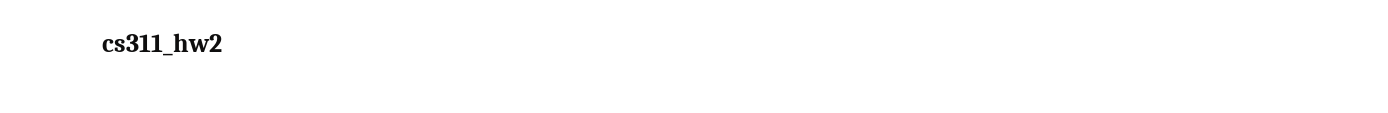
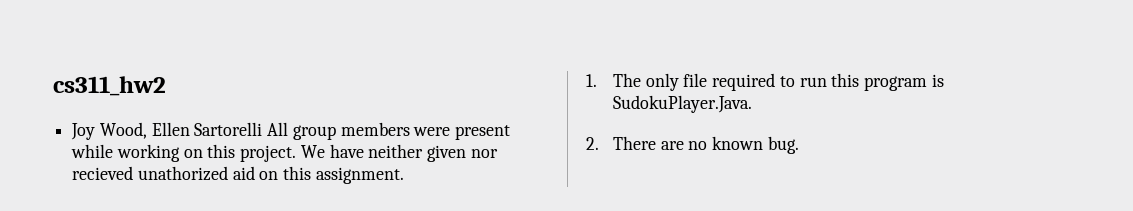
+ Joy Wood, Ellen Sartorelli All group members were present while working on this project. We have neither given nor recieved unathorized aid on this assignment.
+ 1. The only file required to run this program is SudokuPlayer.Java.
+ 2. There are no known bug.

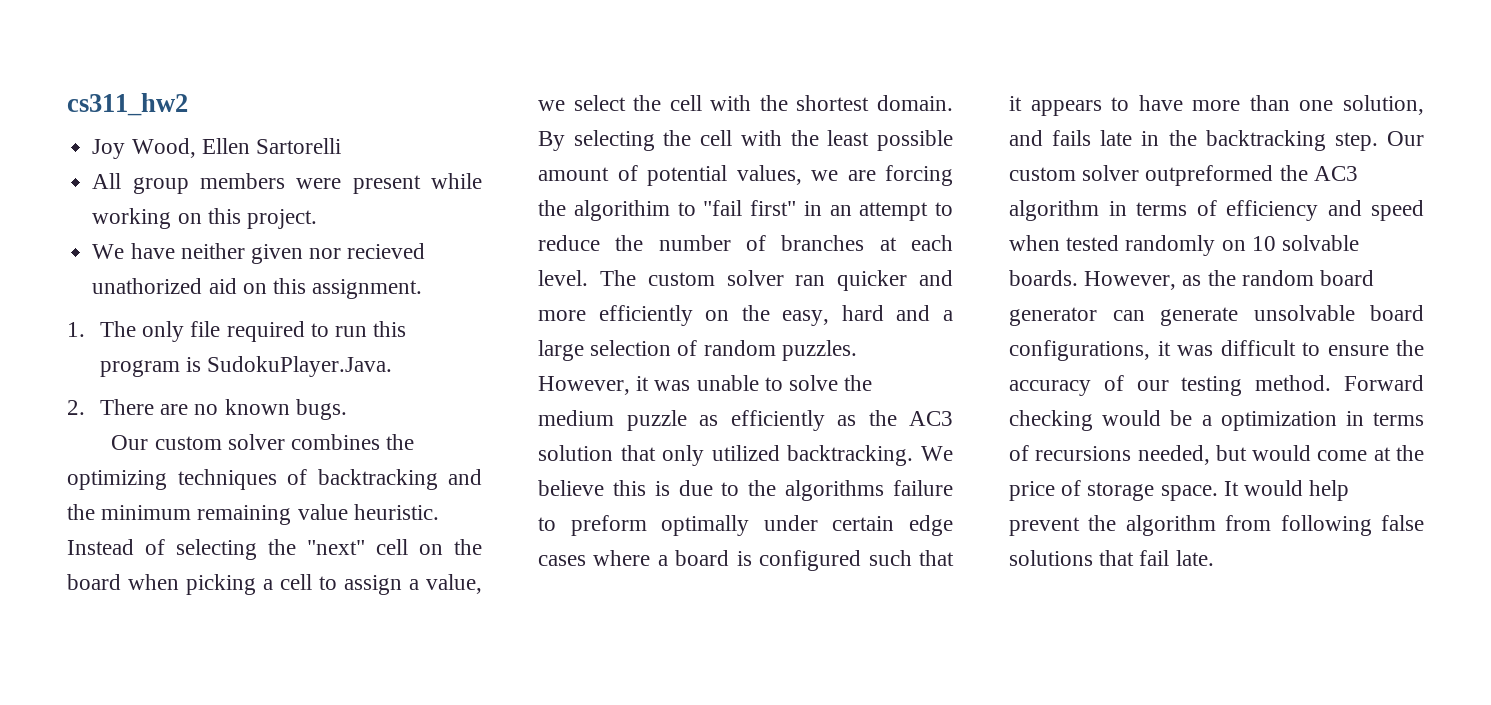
- Joy Wood, Ellen Sartorelli All group members were present while working on this project. We have neither given nor recieved unathorized aid on this assignment.
+ Joy Wood, Ellen Sartorelli
+ All group members were present while working on this project.
+ We have neither given nor recieved unathorized aid on this assignment.
- 2. There are no known bug.
+ 2. There are no known bugs.
+ Our custom solver combines the optimizing techniques of backtracking and the minimum remaining value heuristic. Instead of selecting the "next" cell on the board when picking a cell to assign a value, we select the cell with the shortest domain. By selecting the cell with the least possible amount of potential values, we are forcing the algorithim to "fail first" in an attempt to reduce the number of branches at each level. The custom solver ran quicker and more efficiently on the easy, hard and a large selection of random puzzles. However, it was unable to solve the medium puzzle as efficiently as the AC3 solution that only utilized backtracking. We believe this is due to the algorithms failure to preform optimally under certain edge cases where a board is configured such that it appears to have more than one solution, and fails late in the backtracking step. Our custom solver outpreformed the AC3 algorithm in terms of efficiency and speed when tested randomly on 10 solvable boards. However, as the random board generator can generate unsolvable board configurations, it was difficult to ensure the accuracy of our testing method. Forward checking would be a optimization in terms of recursions needed, but would come at the price of storage space. It would help prevent the algorithm from following false solutions that fail late.

